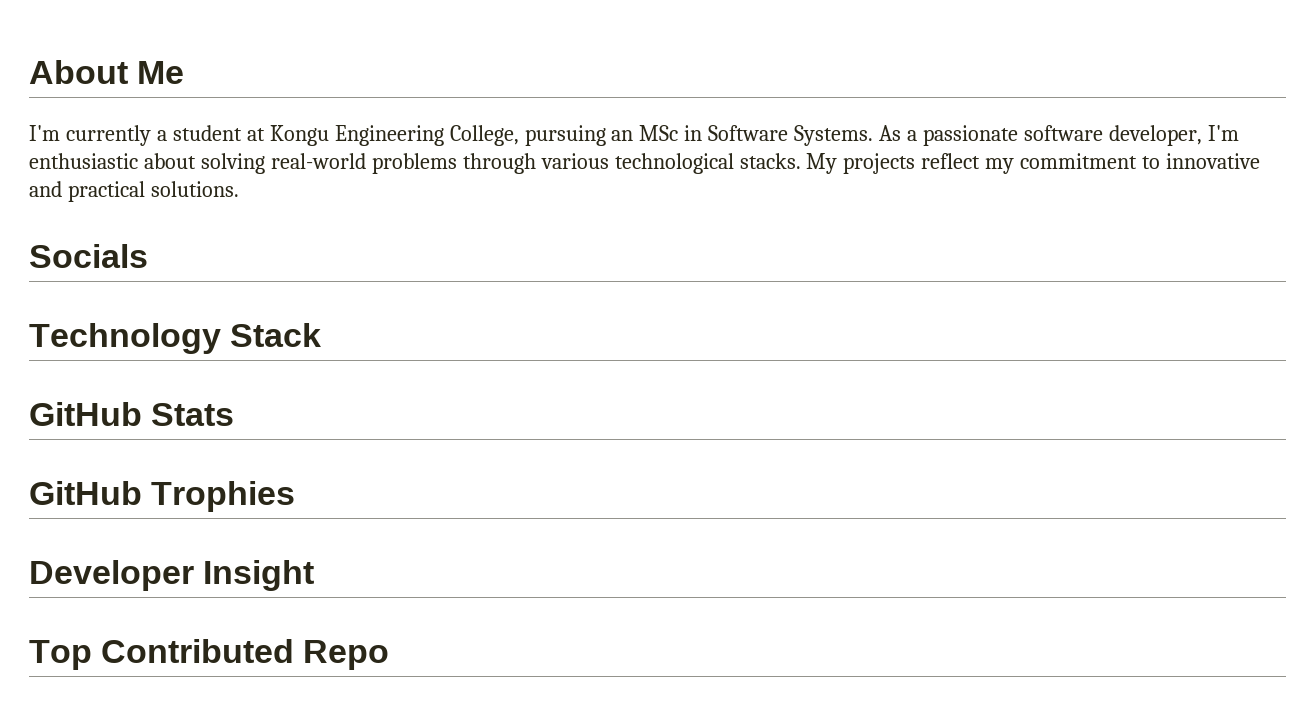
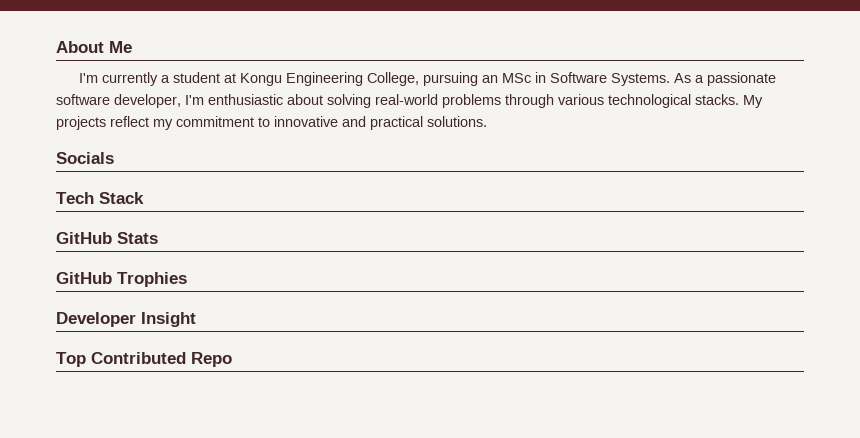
- Technology Stack
+ Tech Stack

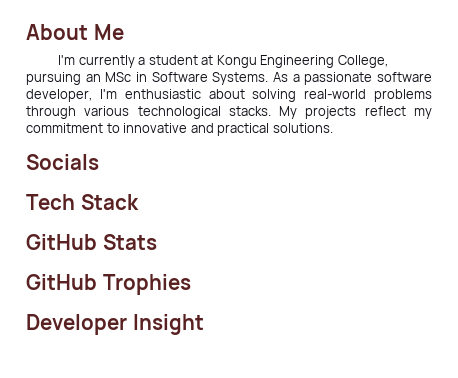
- Top Contributed Repo

